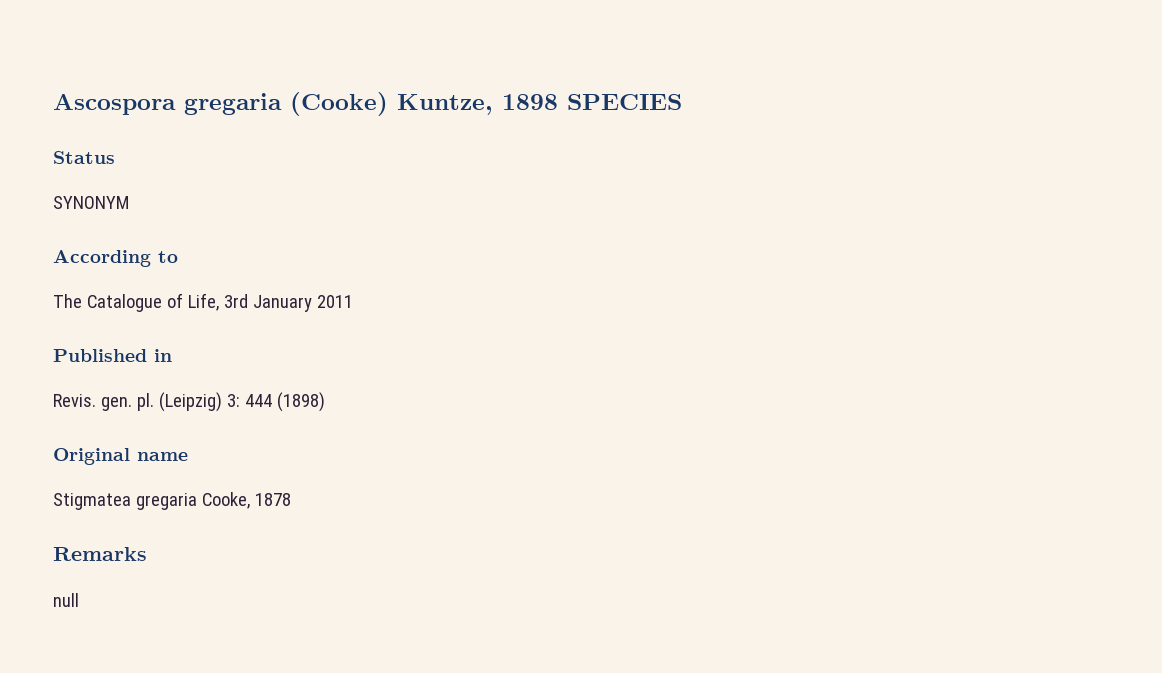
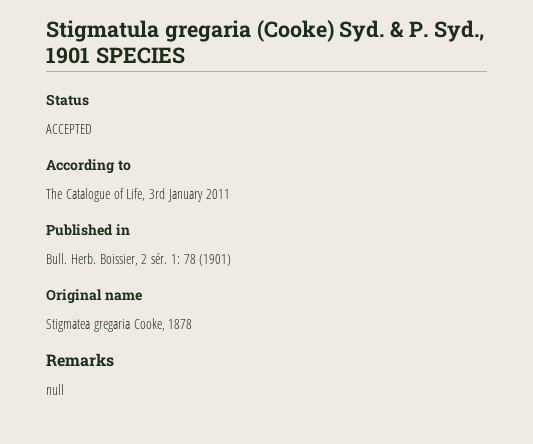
- Ascospora gregaria (Cooke) Kuntze, 1898 SPECIES
+ Stigmatula gregaria (Cooke) Syd. & P. Syd., 1901 SPECIES
- SYNONYM
+ ACCEPTED
- Revis. gen. pl. (Leipzig) 3: 444 (1898)
+ Bull. Herb. Boissier, 2 sér. 1: 78 (1901)

